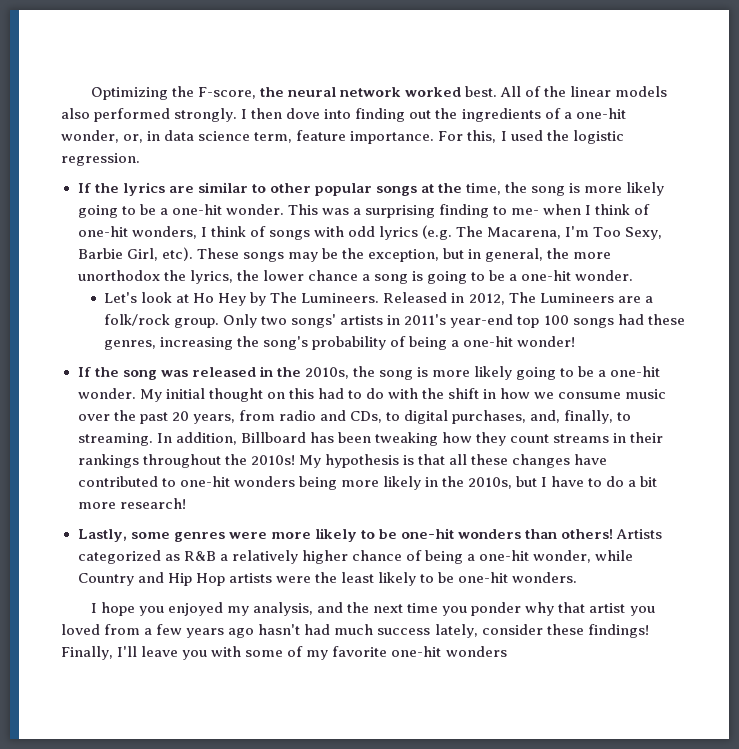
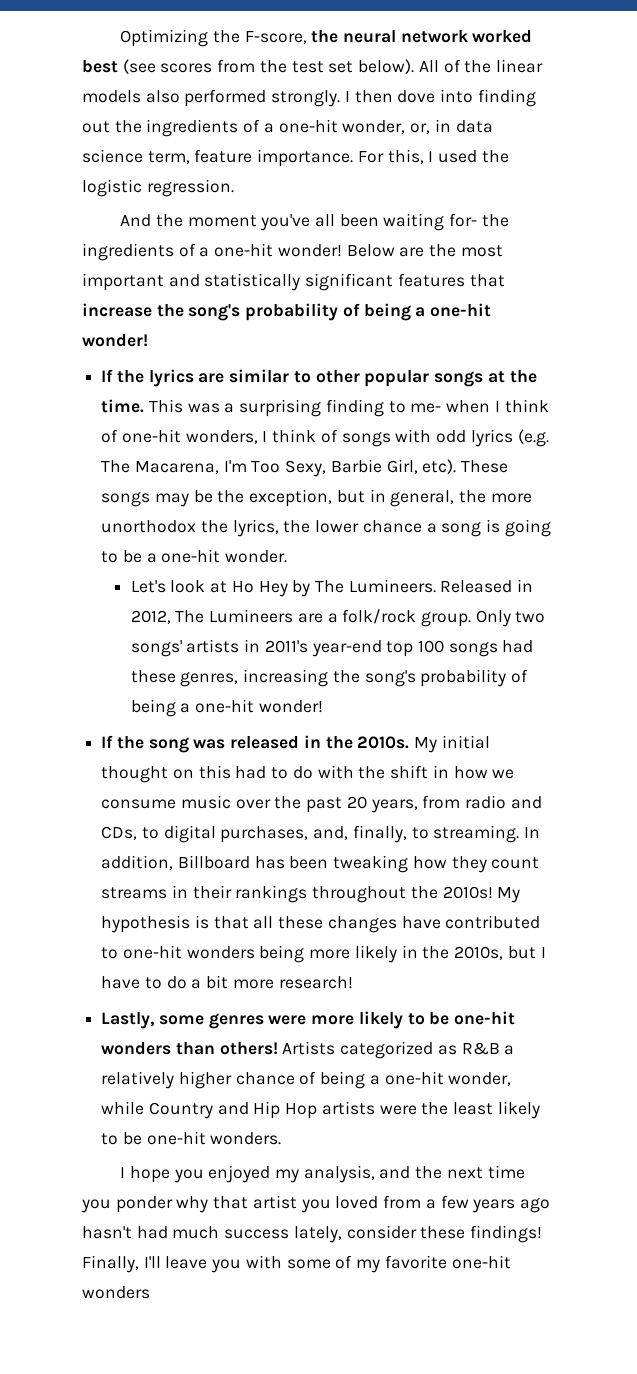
- Optimizing the F-score, the neural network worked best.
+ Optimizing the F-score, the neural network worked best (see scores from the test set below).
+ And the moment you've all been waiting for- the ingredients of a one-hit wonder! Below are the most important and statistically significant features that increase the song's probability of being a one-hit wonder!
- If the lyrics are similar to other popular songs at the time, the song is more likely going to be a one-hit wonder.
+ If the lyrics are similar to other popular songs at the time.
- If the song was released in the 2010s, the song is more likely going to be a one-hit wonder.
+ If the song was released in the 2010s.

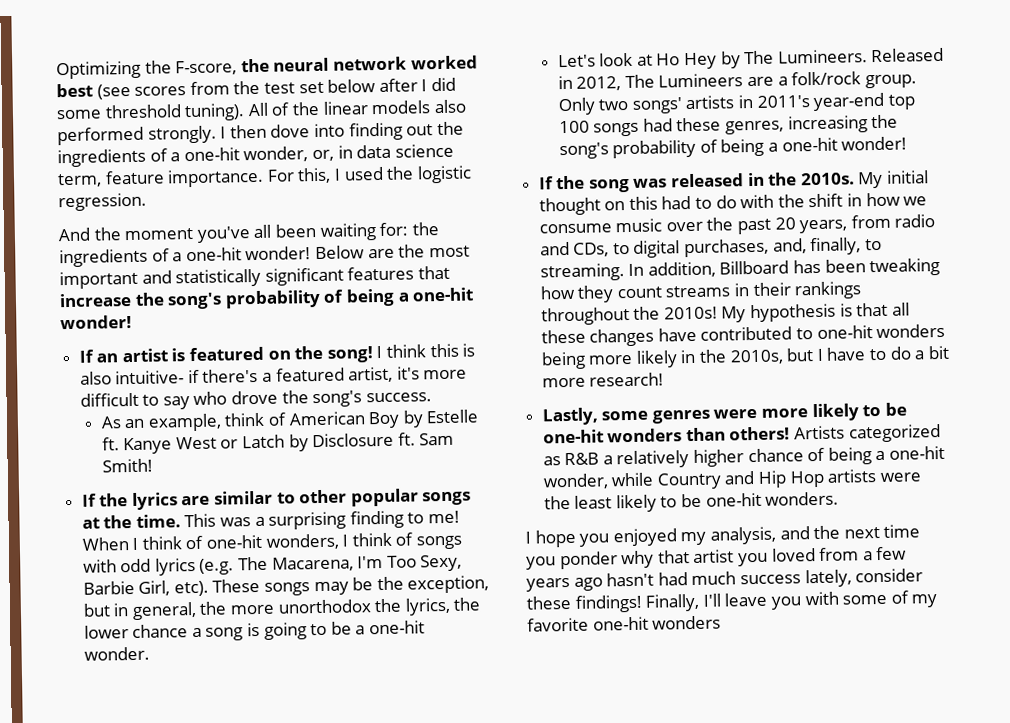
- Optimizing the F-score, the neural network worked best (see scores from the test set below).
+ Optimizing the F-score, the neural network worked best (see scores from the test set below after I did some threshold tuning).
- And the moment you've all been waiting for- the ingredients of a one-hit wonder!
+ And the moment you've all been waiting for: the ingredients of a one-hit wonder!
+ If an artist is featured on the song! I think this is also intuitive- if there's a featured artist, it's more difficult to say who drove the song's success.
+ As an example, think of American Boy by Estelle ft. Kanye West or Latch by Disclosure ft. Sam Smith!
- This was a surprising finding to me- when I think of one-hit wonders, I think of songs with odd lyrics (e.g. The Macarena, I'm Too Sexy, Barbie Girl, etc).
+ This was a surprising finding to me! When I think of one-hit wonders, I think of songs with odd lyrics (e.g. The Macarena, I'm Too Sexy, Barbie Girl, etc).

